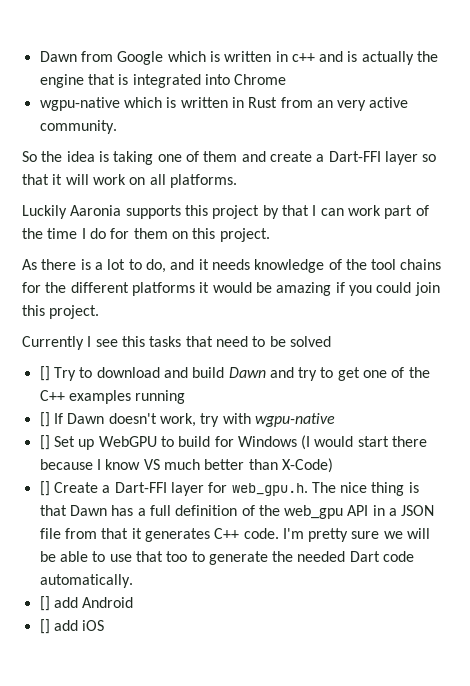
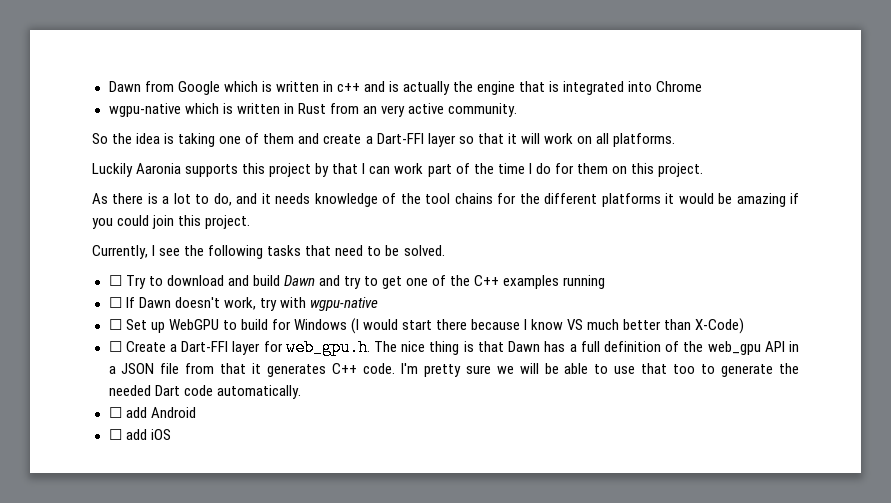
- Currently I see this tasks that need to be solved
- [] Try to download and build Dawn and try to get one of the C++ examples running
+ Currently, I see the following tasks that need to be solved.
+ ☐ Try to download and build Dawn and try to get one of the C++ examples running
- [] If Dawn doesn't work, try with wgpu-native
+ ☐ If Dawn doesn't work, try with wgpu-native
- [] Set up WebGPU to build for Windows (I would start there because I know VS much better than X-Code)
+ ☐ Set up WebGPU to build for Windows (I would start there because I know VS much better than X-Code)
- [] Create a Dart-FFI layer for web_gpu.h. The nice thing is that Dawn has a full definition of the web_gpu API in a JSON file from that it generates C++ code.
+ ☐ Create a Dart-FFI layer for web_gpu.h. The nice thing is that Dawn has a full definition of the web_gpu API in a JSON file from that it generates C++ code.
- [] add Android
+ ☐ add Android
- [] add iOS
+ ☐ add iOS

